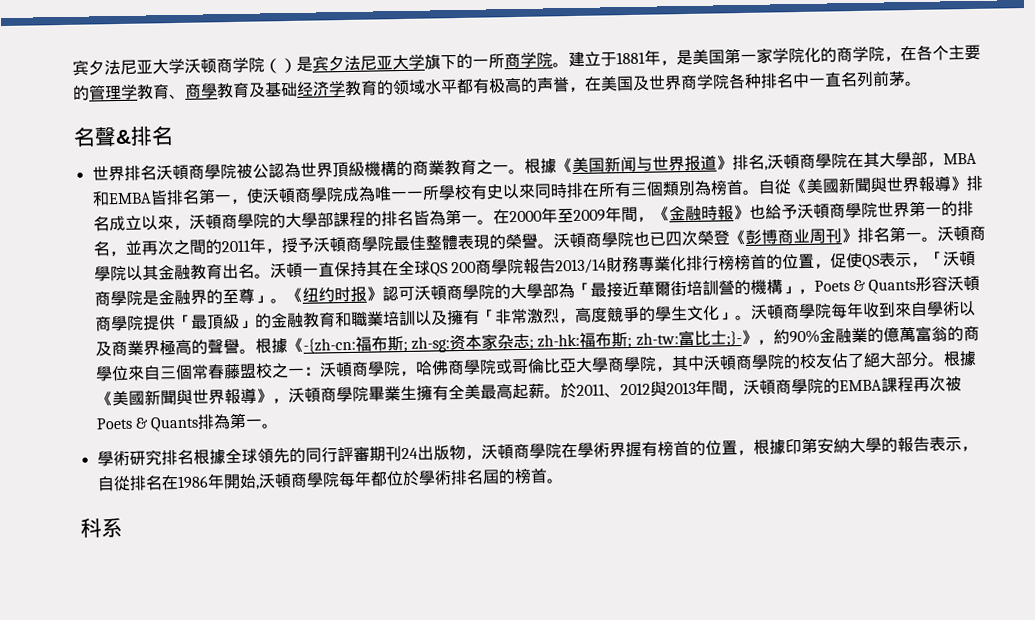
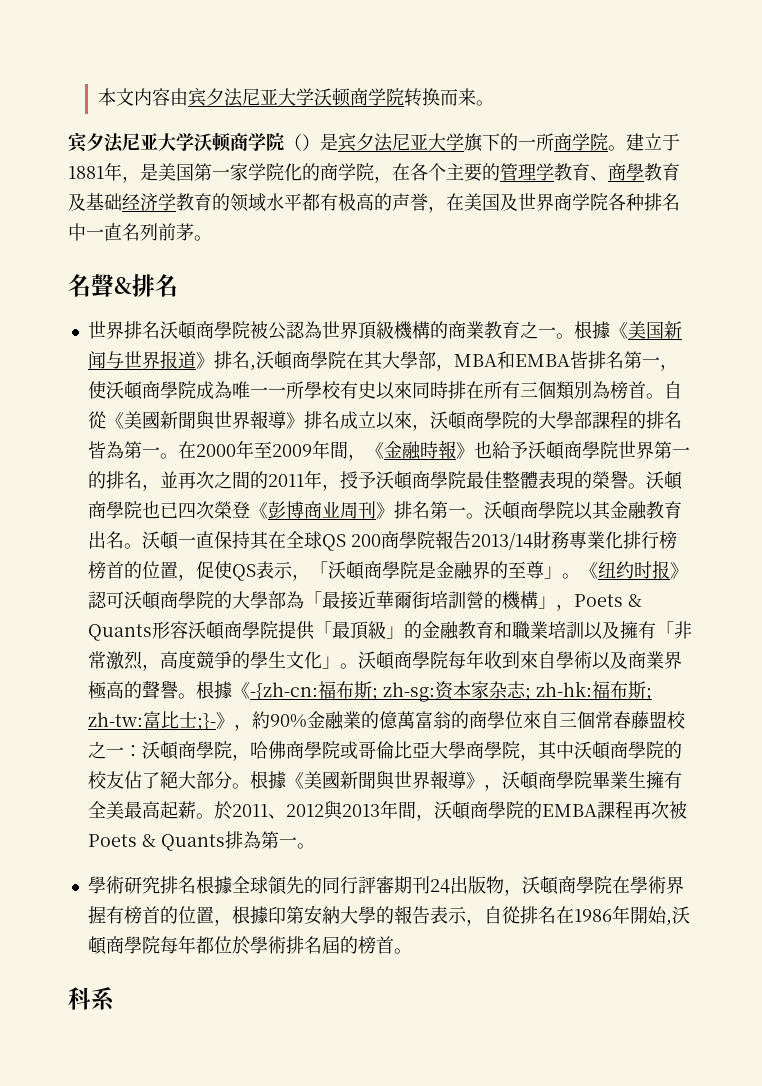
+ 本文内容由宾夕法尼亚大学沃顿商学院转换而来。

